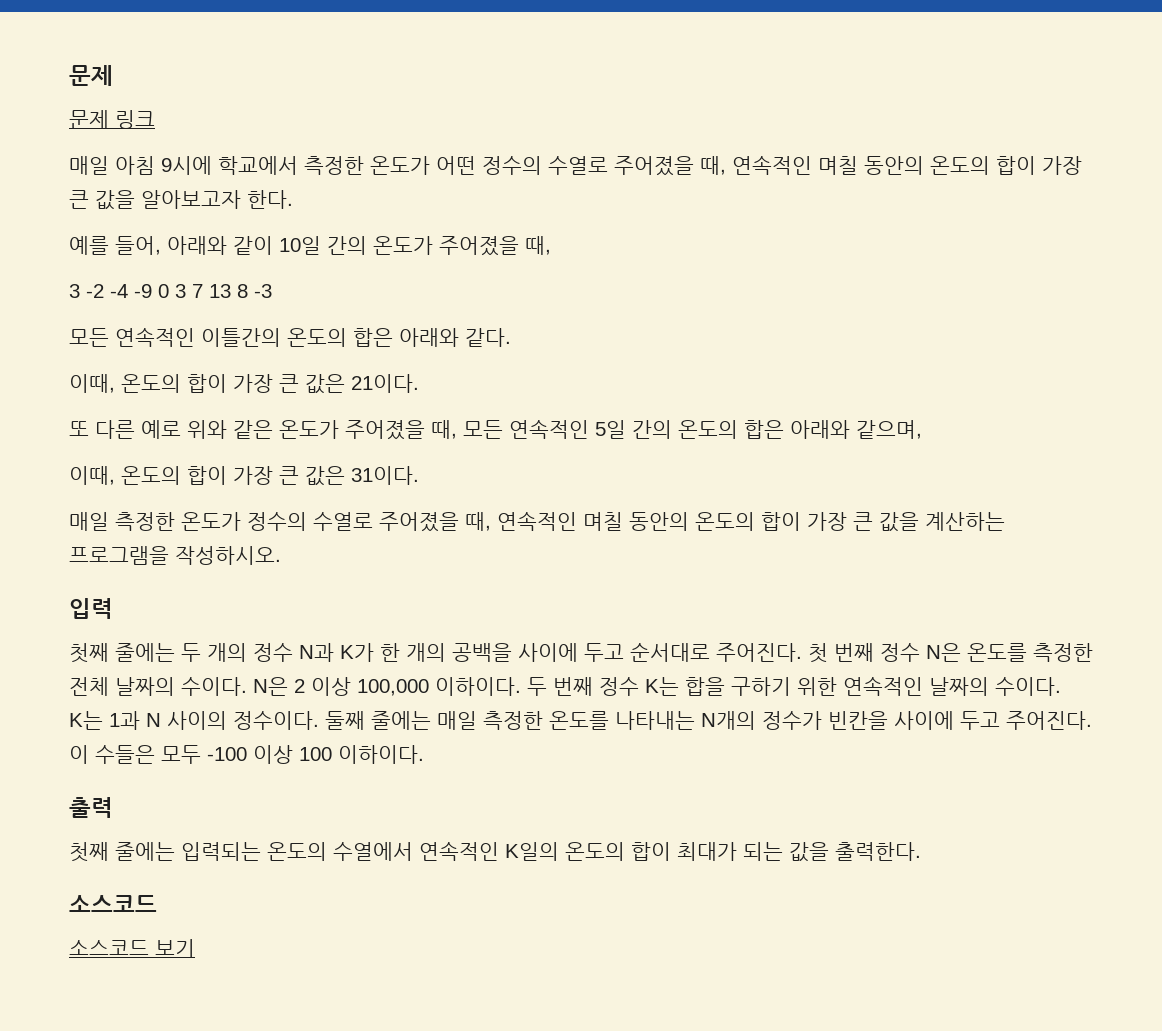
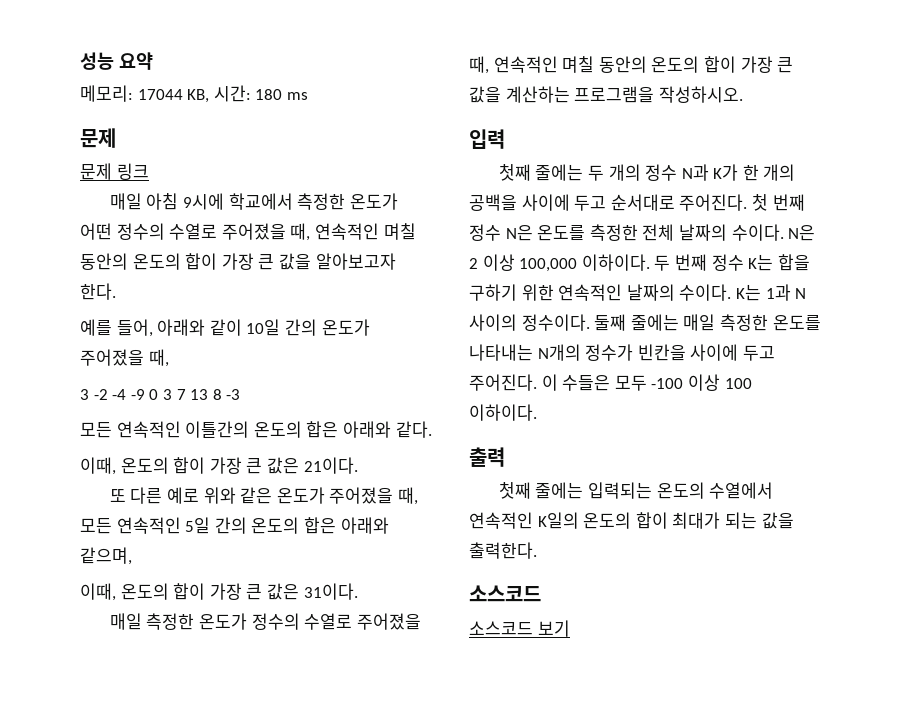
+ 성능 요약
+ 메모리: 17044 KB, 시간: 180 ms

